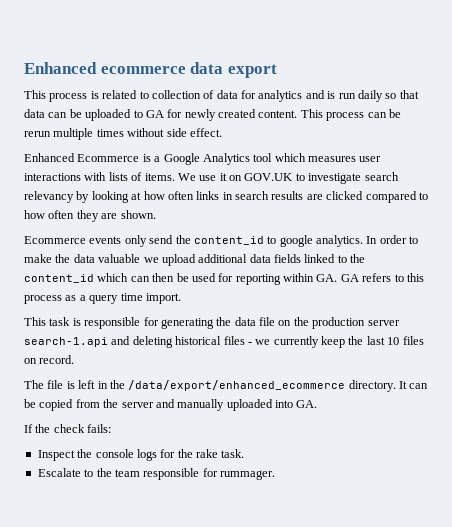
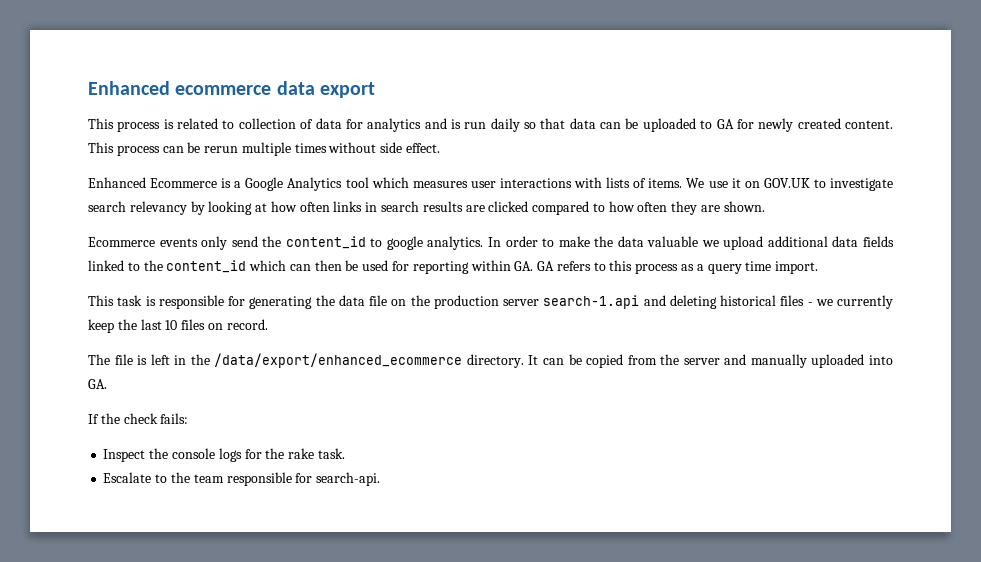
- Escalate to the team responsible for rummager.
+ Escalate to the team responsible for search-api.

